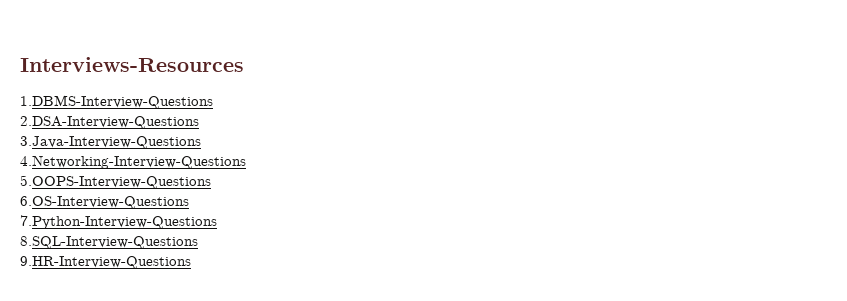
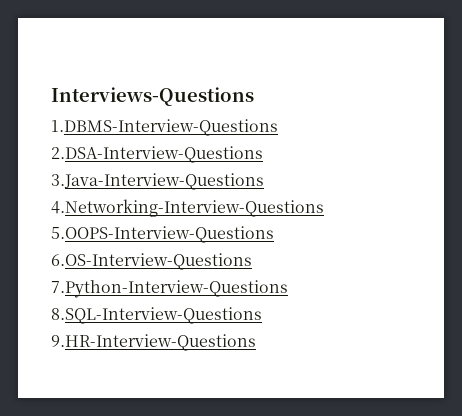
- Interviews-Resources
+ Interviews-Questions

